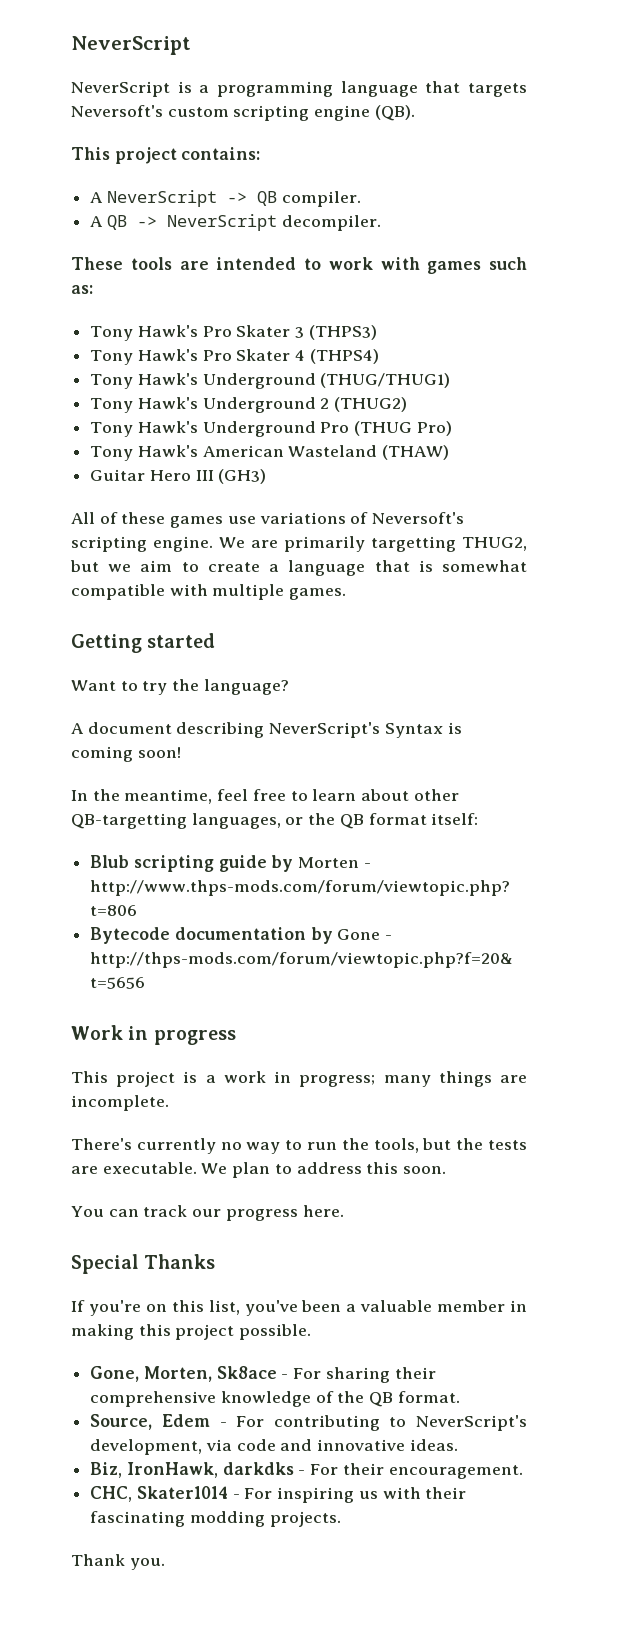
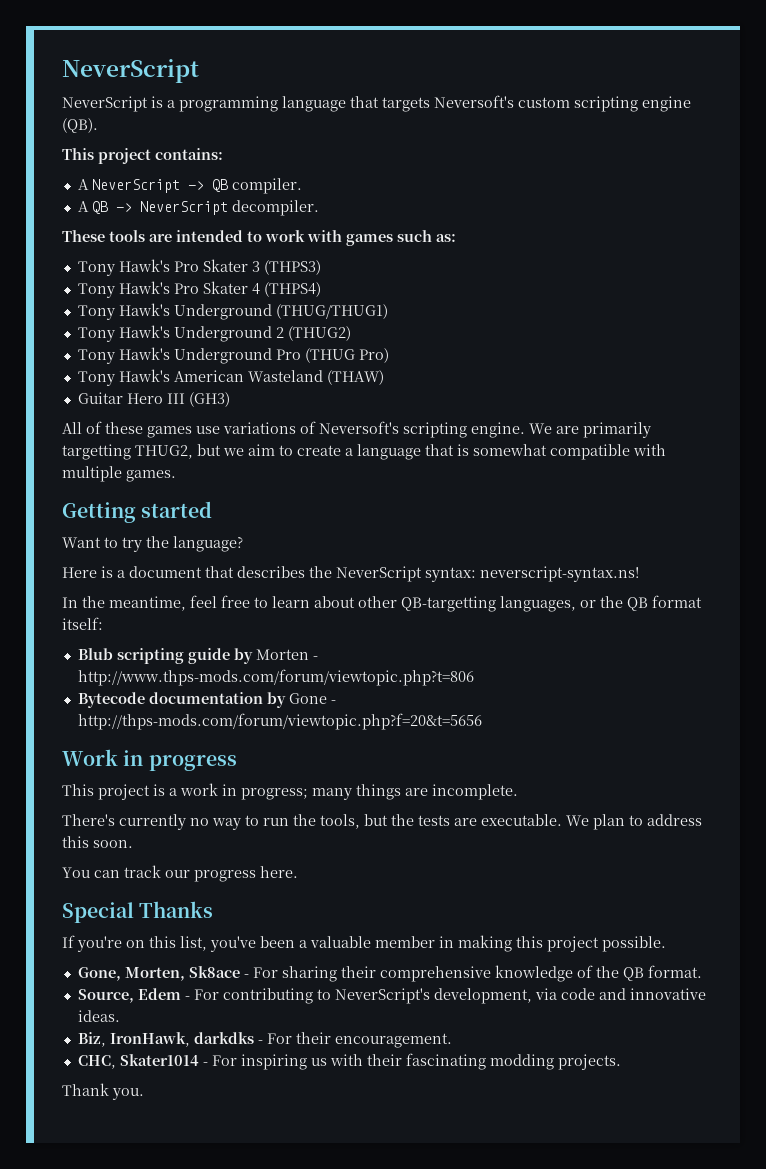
- A document describing NeverScript's Syntax is coming soon!
+ Here is a document that describes the NeverScript syntax: neverscript-syntax.ns!

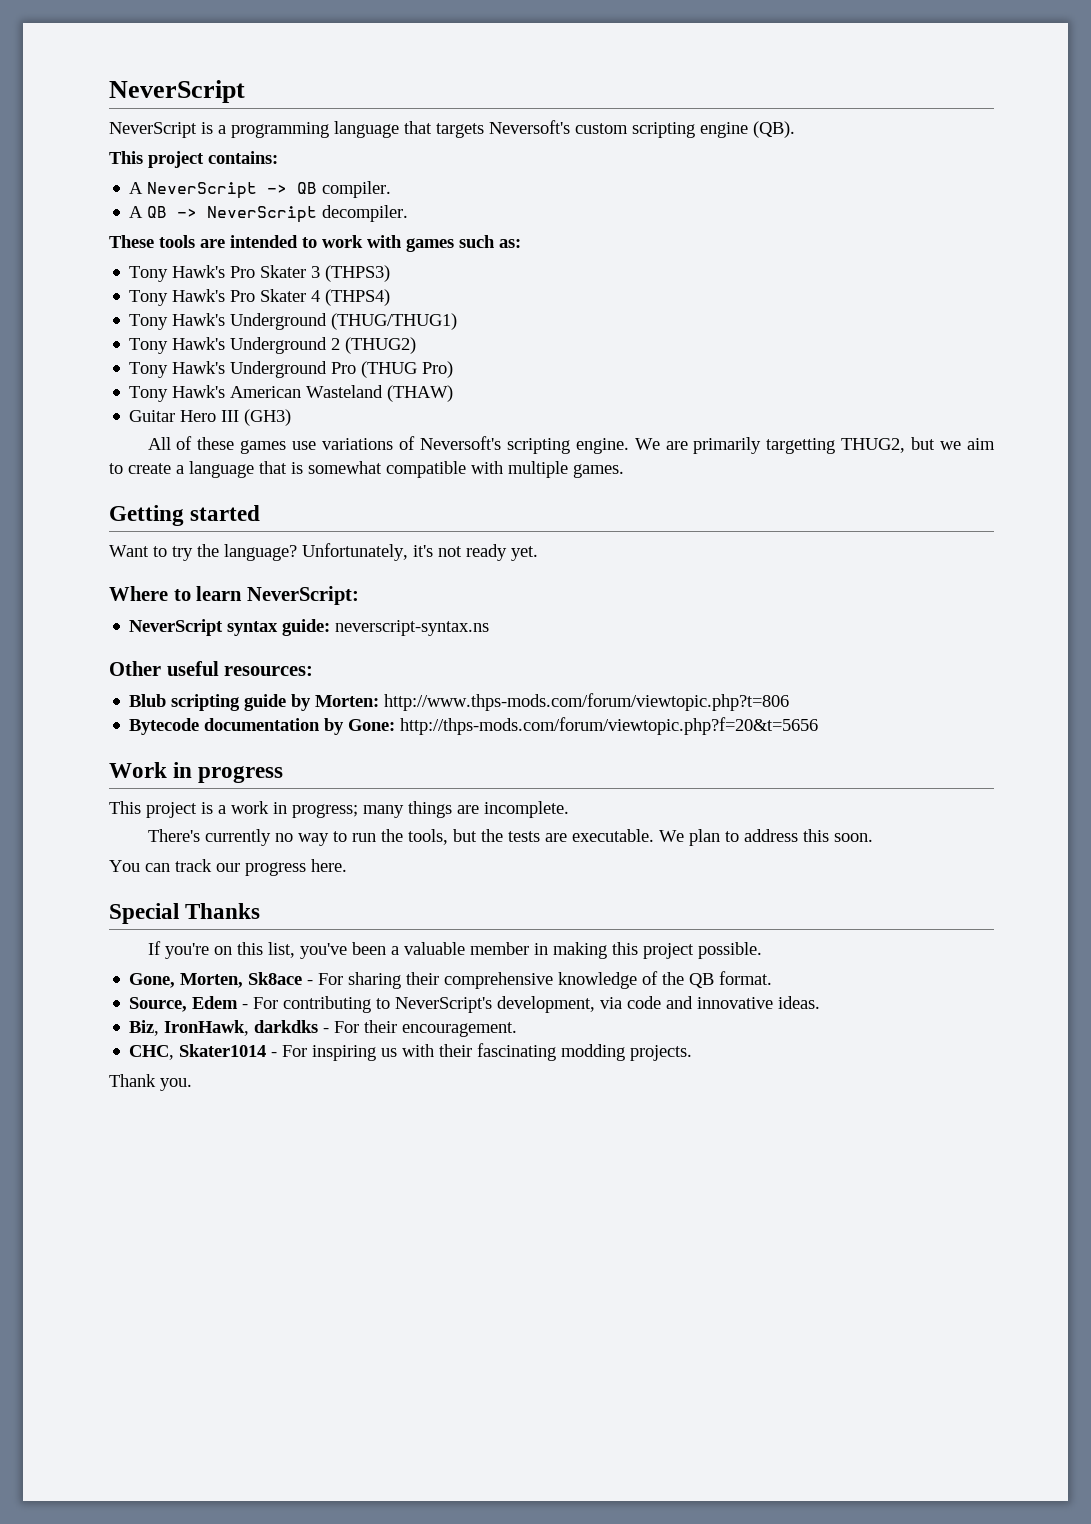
- Want to try the language?
- Here is a document that describes the NeverScript syntax: neverscript-syntax.ns!
- In the meantime, feel free to learn about other QB-targetting languages, or the QB format itself:
+ Want to try the language? Unfortunately, it's not ready yet.
+ Where to learn NeverScript:
+ NeverScript syntax guide: neverscript-syntax.ns
+ Other useful resources:
- Blub scripting guide by Morten - http://www.thps-mods.com/forum/viewtopic.php?t=806
+ Blub scripting guide by Morten: http://www.thps-mods.com/forum/viewtopic.php?t=806
- Bytecode documentation by Gone - http://thps-mods.com/forum/viewtopic.php?f=20&t=5656
+ Bytecode documentation by Gone: http://thps-mods.com/forum/viewtopic.php?f=20&t=5656

